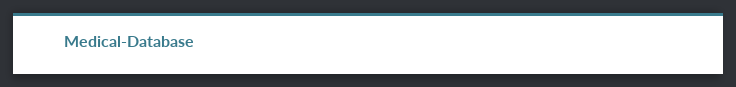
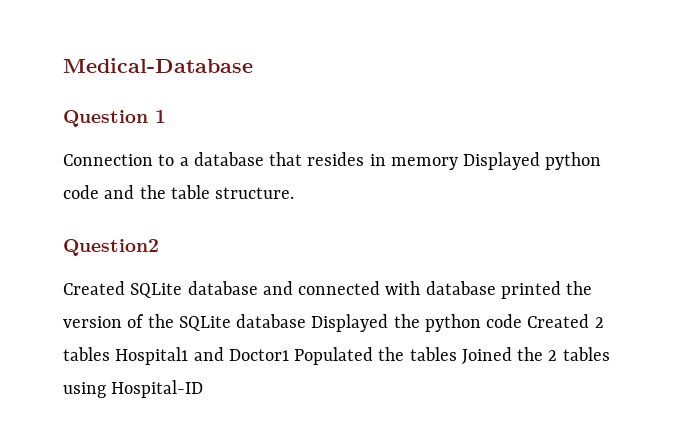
+ Question 1
+ Connection to a database that resides in memory Displayed python code and the table structure.
+ Question2
+ Created SQLite database and connected with database printed the version of the SQLite database Displayed the python code Created 2 tables Hospital1 and Doctor1 Populated the tables Joined the 2 tables using Hospital-ID

